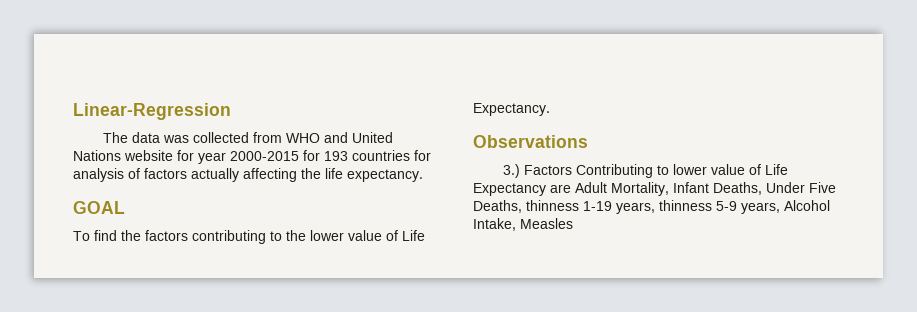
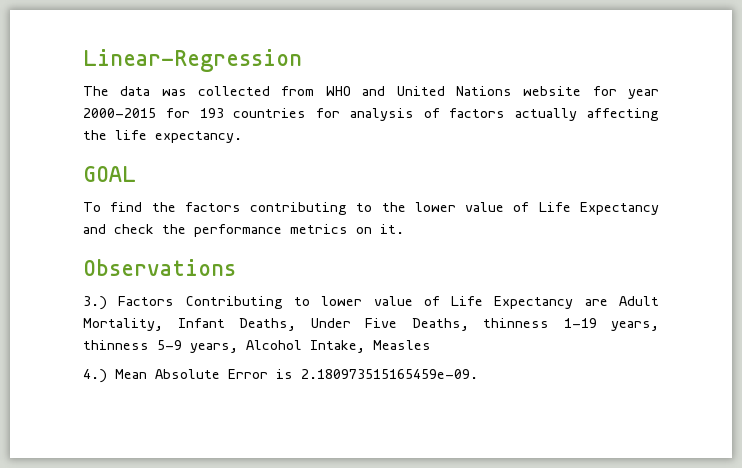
- To find the factors contributing to the lower value of Life Expectancy.
+ To find the factors contributing to the lower value of Life Expectancy and check the performance metrics on it.
+ 4.) Mean Absolute Error is 2.180973515165459e-09.

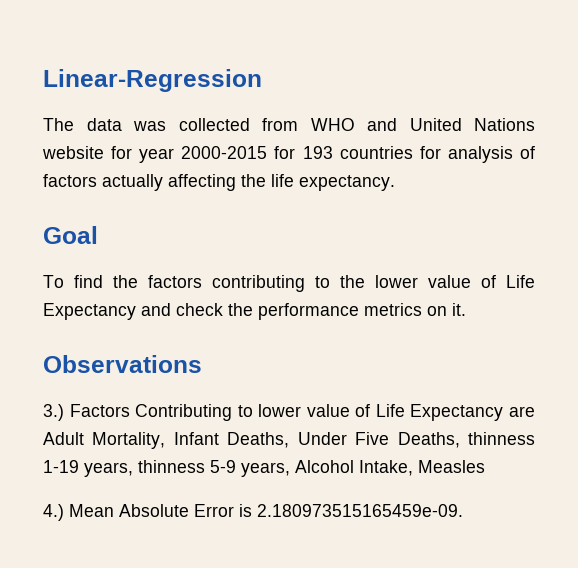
- GOAL
+ Goal

